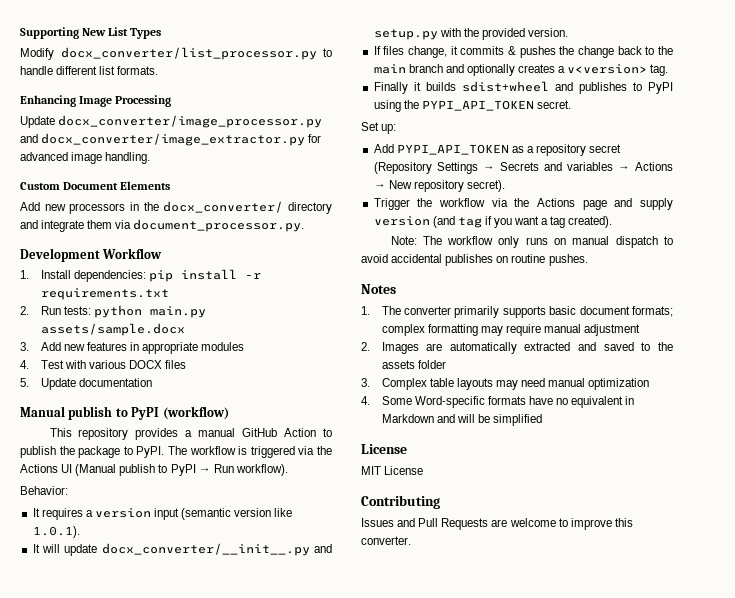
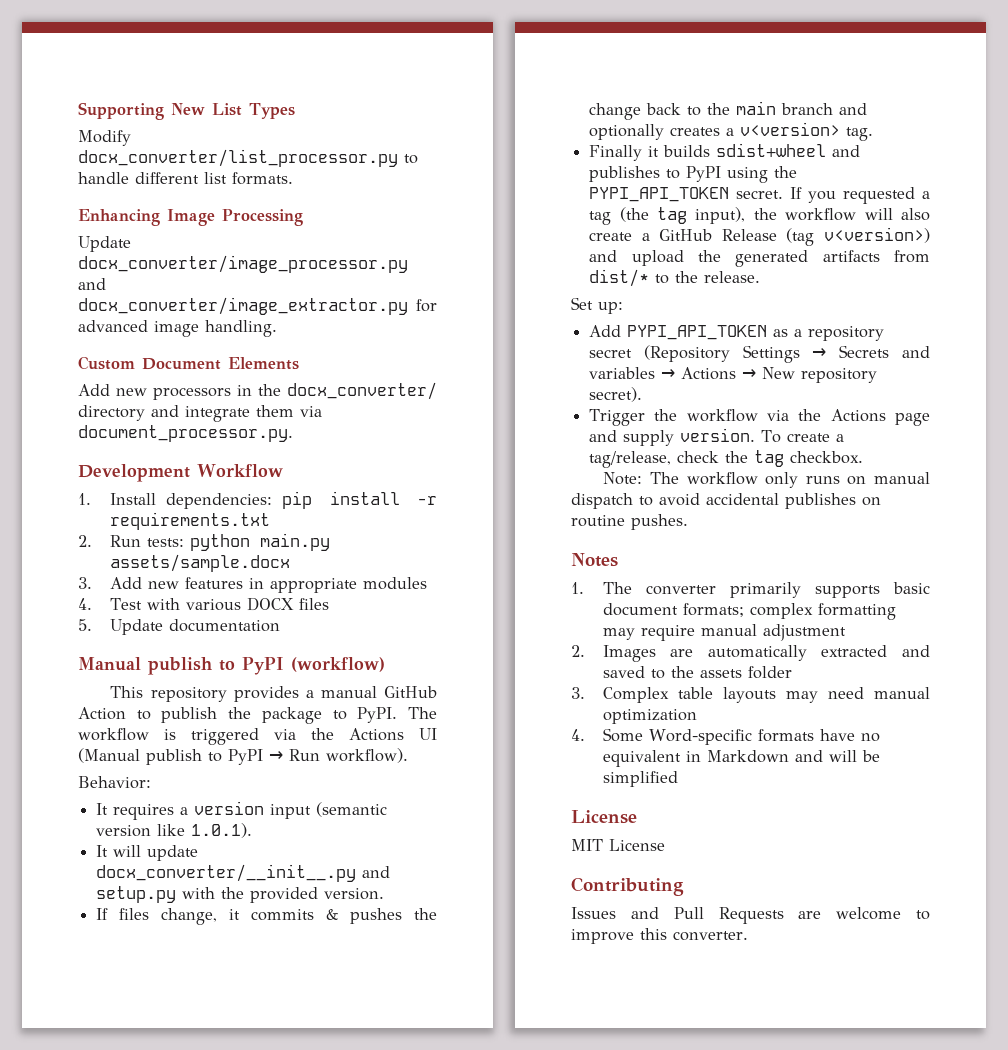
+ If you requested a tag (the tag input), the workflow will also create a GitHub Release (tag v<version>) and upload the generated artifacts from dist/* to the release.
- Trigger the workflow via the Actions page and supply version (and tag if you want a tag created).
+ Trigger the workflow via the Actions page and supply version. To create a tag/release, check the tag checkbox.

